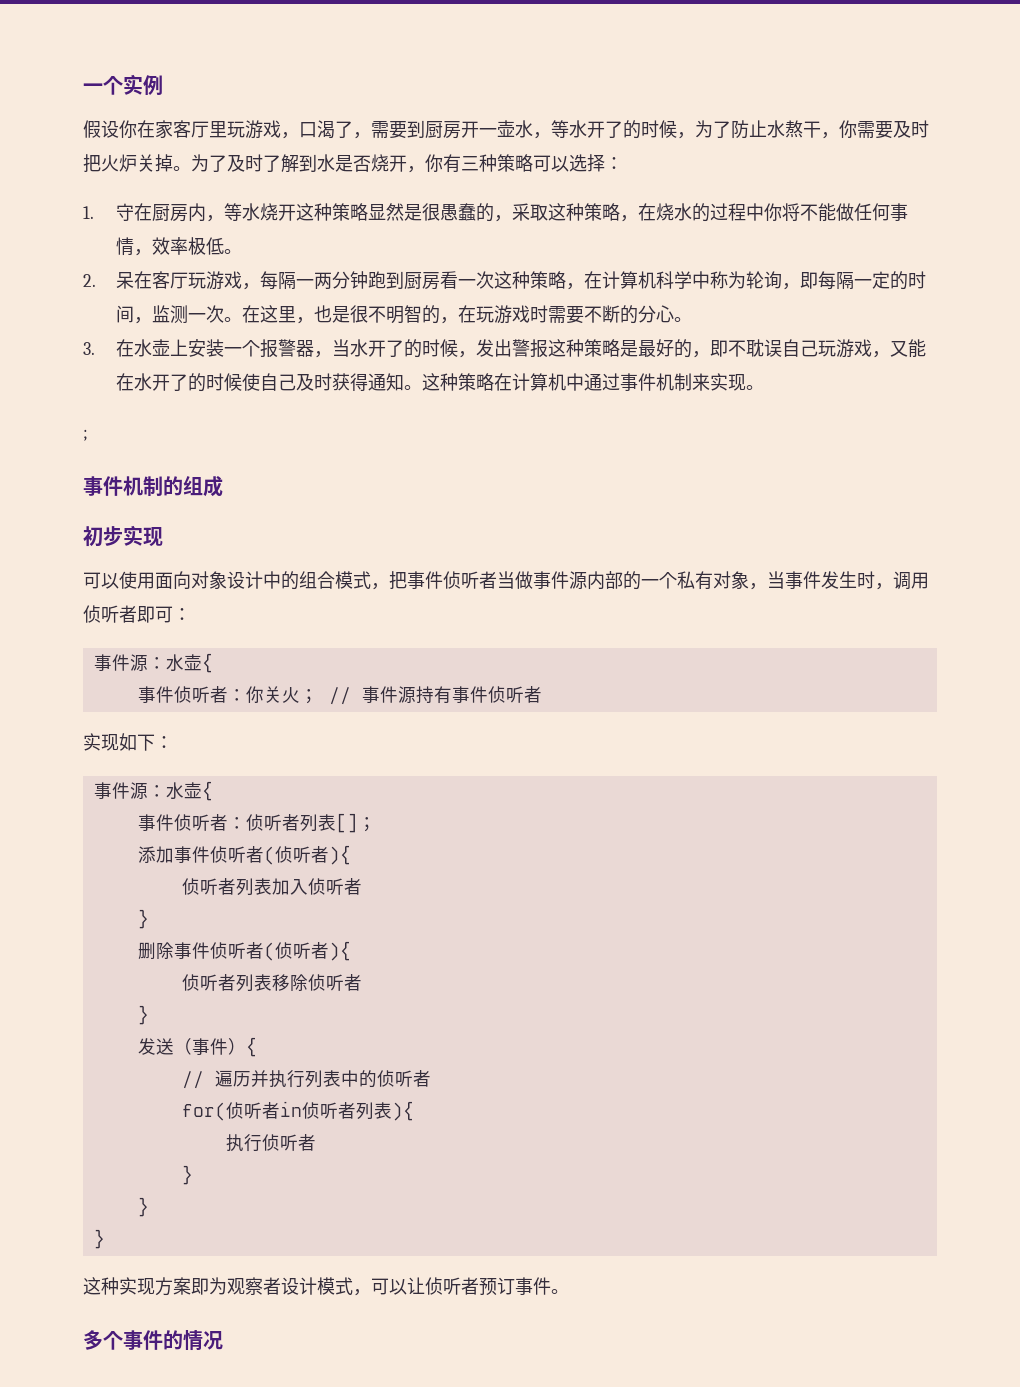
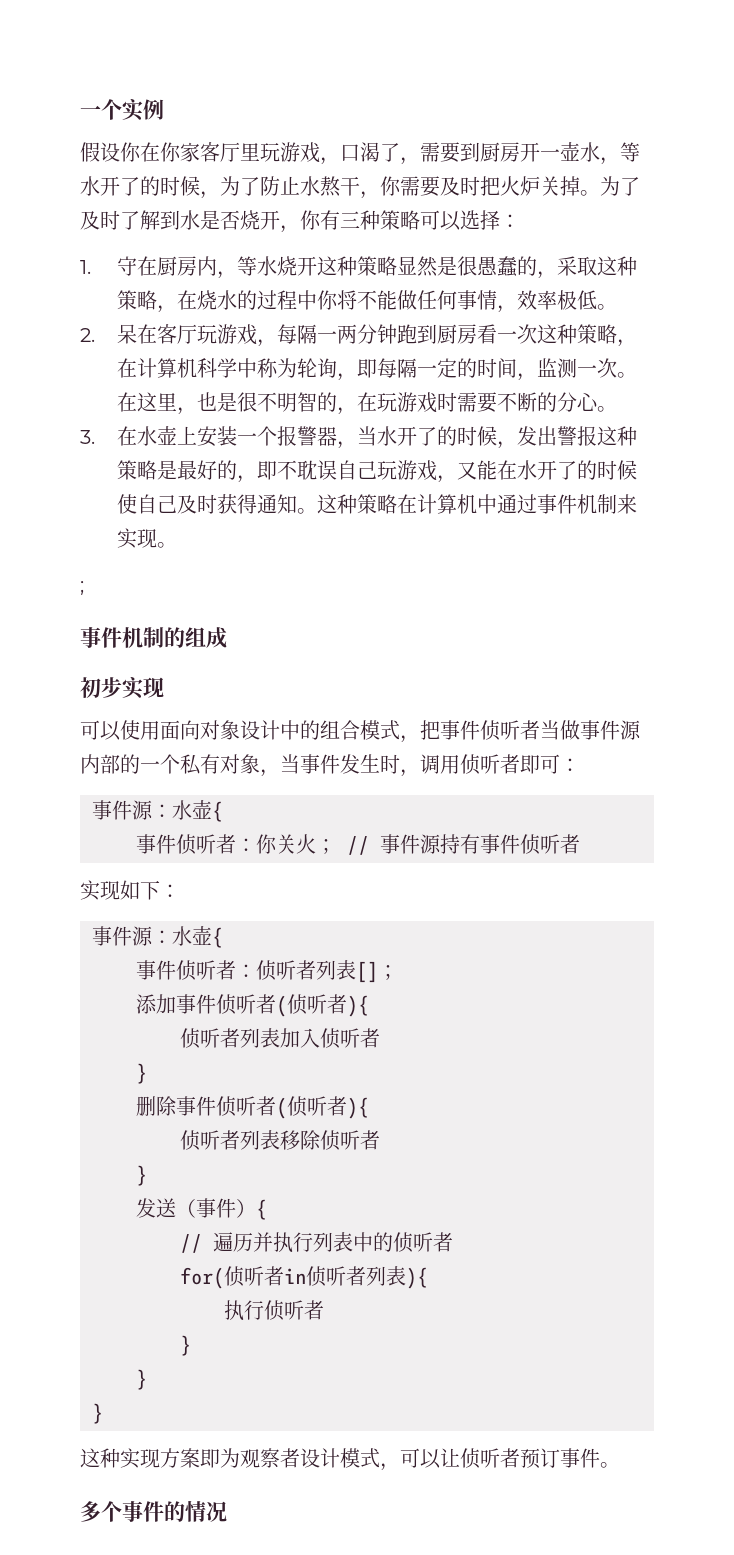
- 假设你在家客厅里玩游戏，口渴了，需要到厨房开一壶水，等水开了的时候，为了防止水熬干，你需要及时把火炉关掉。
+ 假设你在你家客厅里玩游戏，口渴了，需要到厨房开一壶水，等水开了的时候，为了防止水熬干，你需要及时把火炉关掉。

